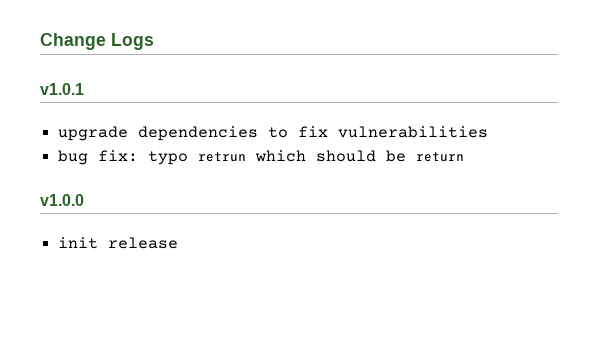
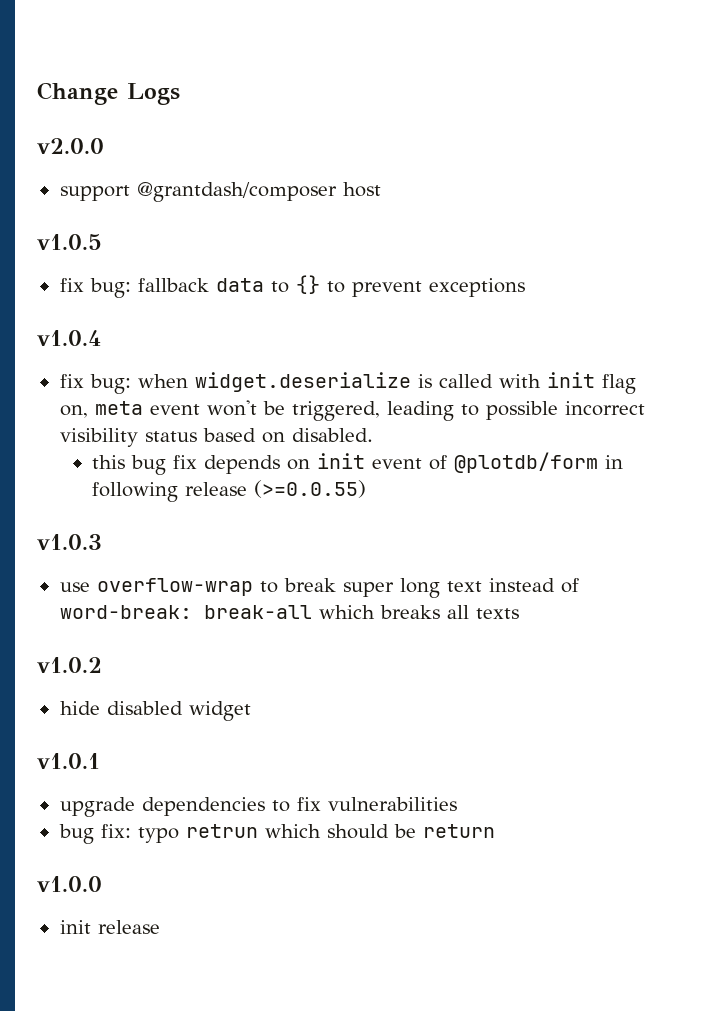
+ v2.0.0
+ support @grantdash/composer host
+ v1.0.5
+ fix bug: fallback data to {} to prevent exceptions
+ v1.0.4
+ fix bug: when widget.deserialize is called with init flag on, meta event won't be triggered, leading to possible incorrect visibility status based on disabled.
+ this bug fix depends on init event of @plotdb/form in following release (>=0.0.55)
+ v1.0.3
+ use overflow-wrap to break super long text instead of word-break: break-all which breaks all texts
+ v1.0.2
+ hide disabled widget

